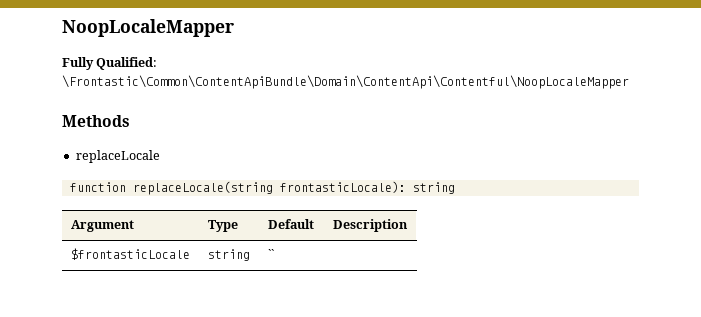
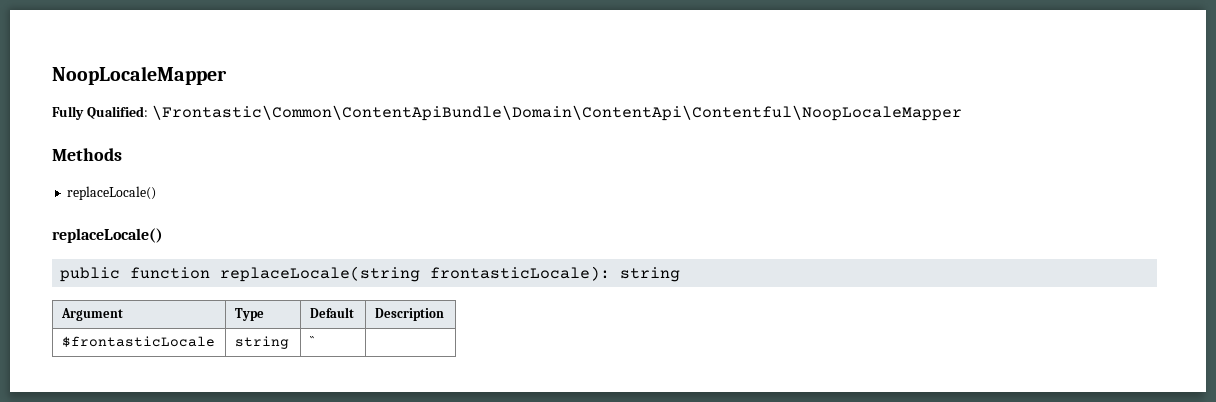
  Methods
- replaceLocale
- function replaceLocale(string frontasticLocale): string
+ replaceLocale()
+ replaceLocale()
+ public function replaceLocale(string frontasticLocale): string

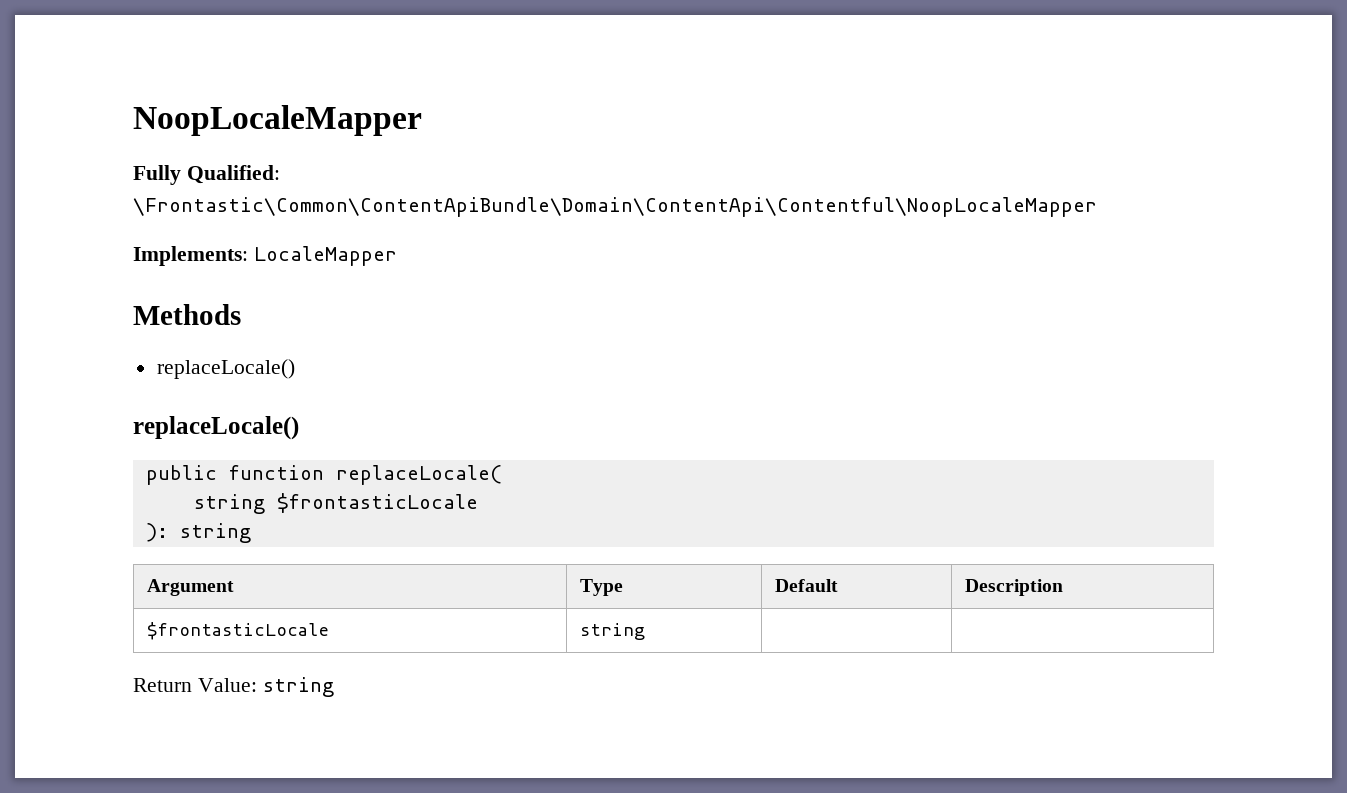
+ Implements: LocaleMapper
- public function replaceLocale(string frontasticLocale): string
+ public function replaceLocale(
+ string $frontasticLocale
+ ): string
- $frontasticLocale | string | `` |
+ $frontasticLocale | string | |
+ Return Value: string

